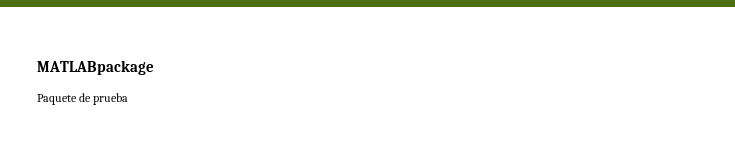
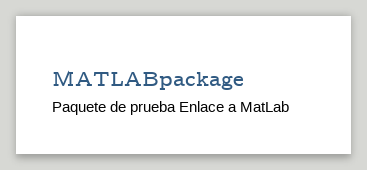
- Paquete de prueba
+ Paquete de prueba Enlace a MatLab

